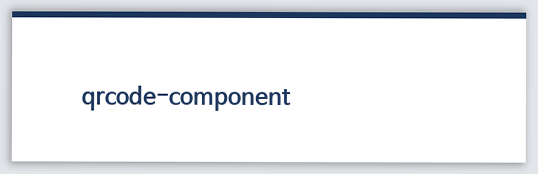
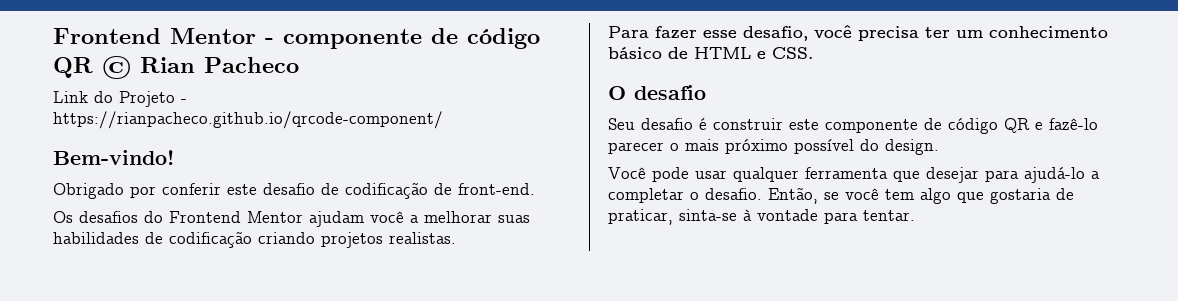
- qrcode-component
+ Frontend Mentor - componente de código QR © Rian Pacheco
+ Link do Projeto - https://rianpacheco.github.io/qrcode-component/
+ Bem-vindo!
+ Obrigado por conferir este desafio de codificação de front-end.
+ Os desafios do Frontend Mentor ajudam você a melhorar suas habilidades de codificação criando projetos realistas.
+ Para fazer esse desafio, você precisa ter um conhecimento básico de HTML e CSS.
+ O desafio
+ Seu desafio é construir este componente de código QR e fazê-lo parecer o mais próximo possível do design.
+ Você pode usar qualquer ferramenta que desejar para ajudá-lo a completar o desafio. Então, se você tem algo que gostaria de praticar, sinta-se à vontade para tentar.

